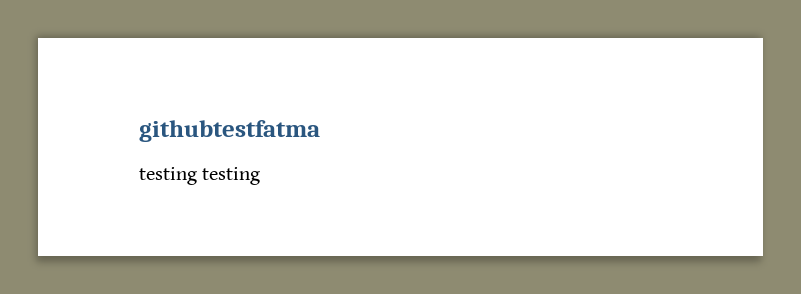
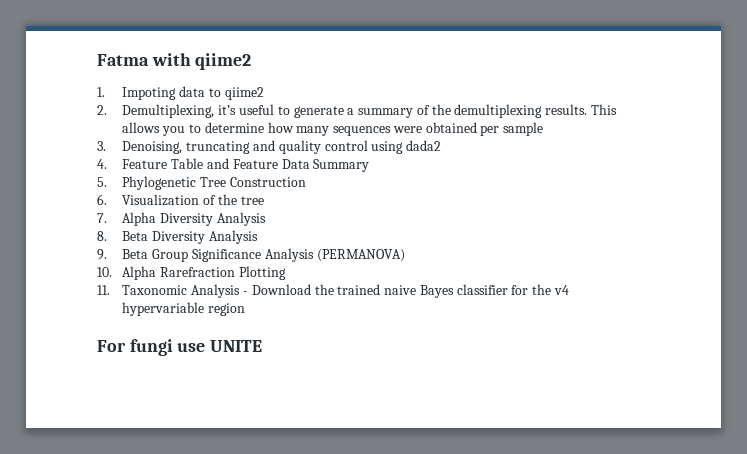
- githubtestfatma
- testing testing
+ Fatma with qiime2
+ 1. Impoting data to qiime2
+ 2. Demultiplexing, it’s useful to generate a summary of the demultiplexing results. This allows you to determine how many sequences were obtained per sample
+ 3. Denoising, truncating and quality control using dada2
+ 4. Feature Table and Feature Data Summary
+ 5. Phylogenetic Tree Construction
+ 6. Visualization of the tree
+ 7. Alpha Diversity Analysis
+ 8. Beta Diversity Analysis
+ 9. Beta Group Significance Analysis (PERMANOVA)
+ 10. Alpha Rarefraction Plotting
+ 11. Taxonomic Analysis - Download the trained naive Bayes classifier for the v4 hypervariable region
+ For fungi use UNITE

